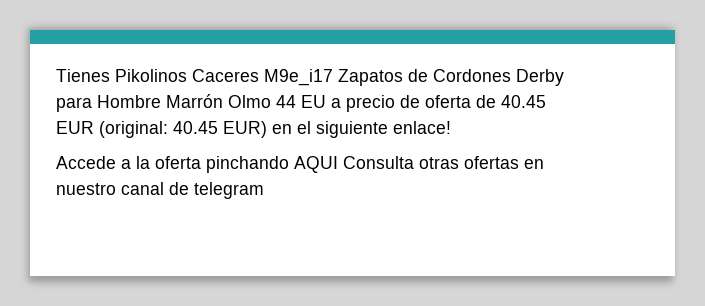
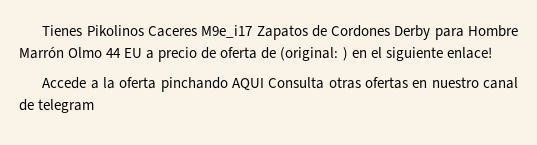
- Tienes Pikolinos Caceres M9e_i17 Zapatos de Cordones Derby para Hombre Marrón Olmo 44 EU a precio de oferta de 40.45 EUR (original: 40.45 EUR) en el siguiente enlace!
+ Tienes Pikolinos Caceres M9e_i17 Zapatos de Cordones Derby para Hombre Marrón Olmo 44 EU a precio de oferta de (original: ) en el siguiente enlace!

